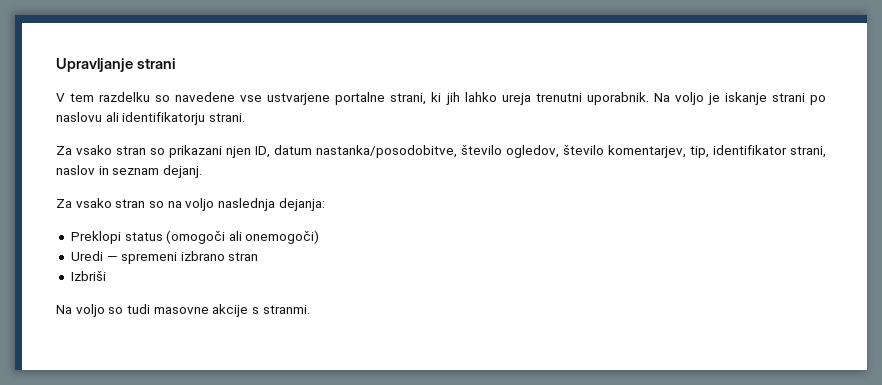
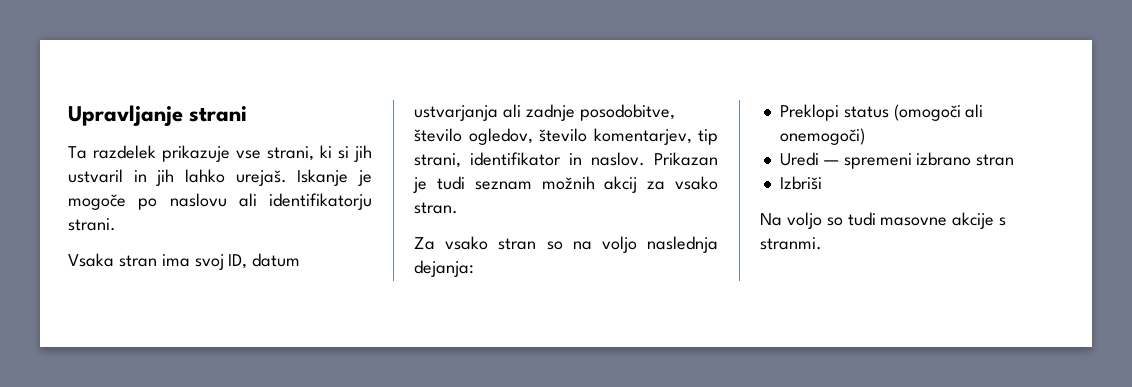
- V tem razdelku so navedene vse ustvarjene portalne strani, ki jih lahko ureja trenutni uporabnik. Na voljo je iskanje strani po naslovu ali identifikatorju strani.
+ Ta razdelek prikazuje vse strani, ki si jih ustvaril in jih lahko urejaš. Iskanje je mogoče po naslovu ali identifikatorju strani.
- Za vsako stran so prikazani njen ID, datum nastanka/posodobitve, število ogledov, število komentarjev, tip, identifikator strani, naslov in seznam dejanj.
+ Vsaka stran ima svoj ID, datum ustvarjanja ali zadnje posodobitve, število ogledov, število komentarjev, tip strani, identifikator in naslov. Prikazan je tudi seznam možnih akcij za vsako stran.

